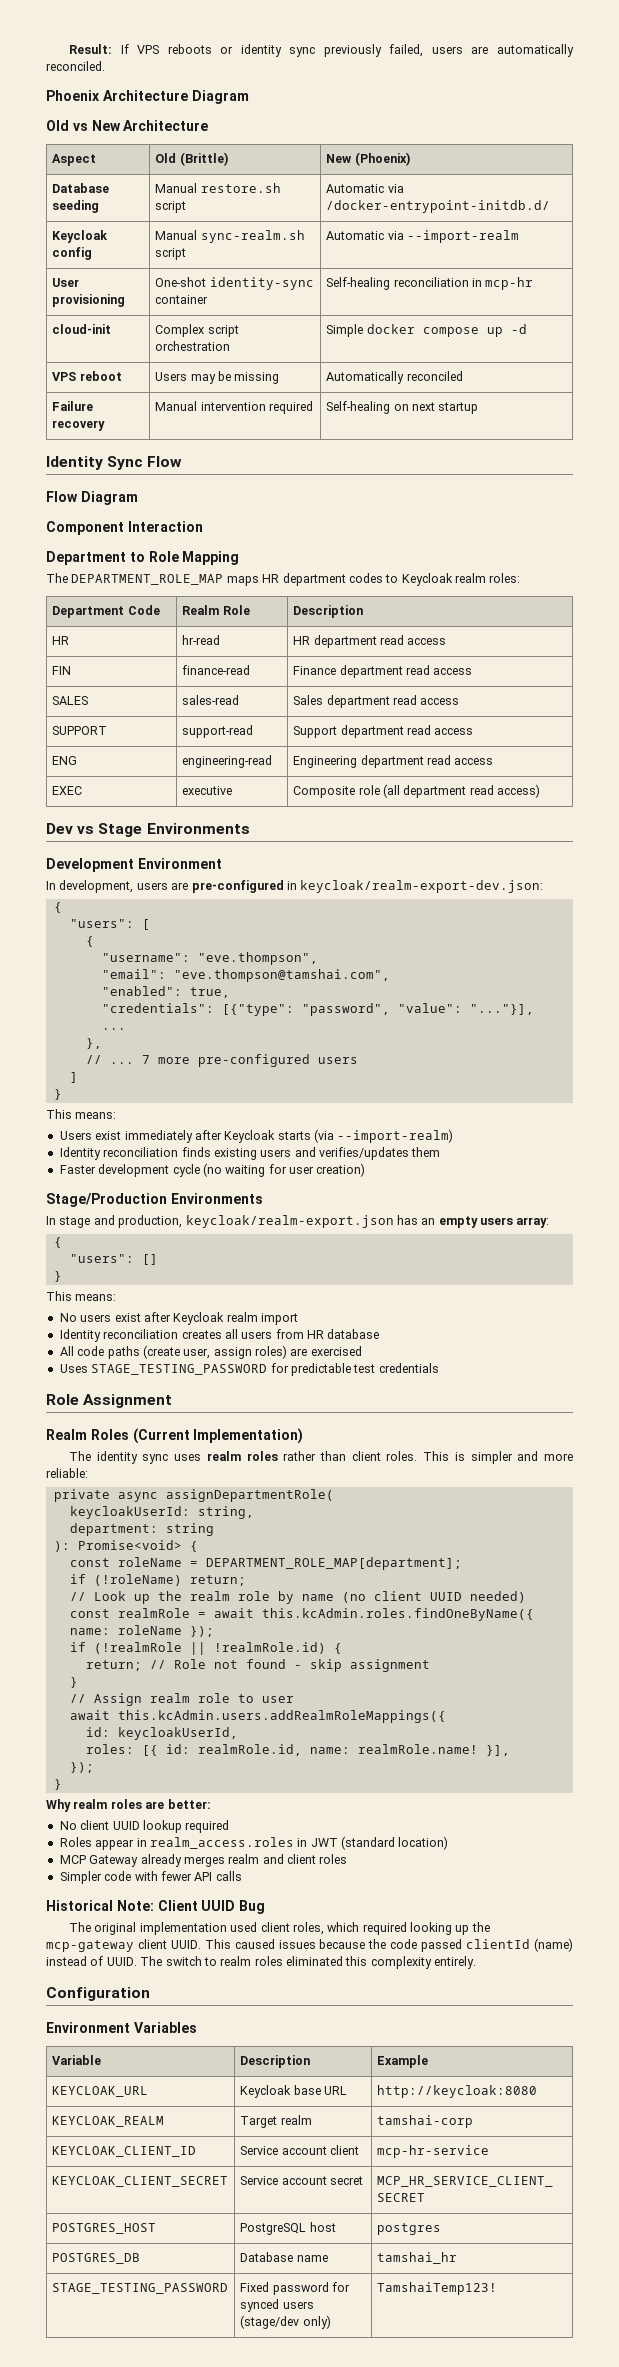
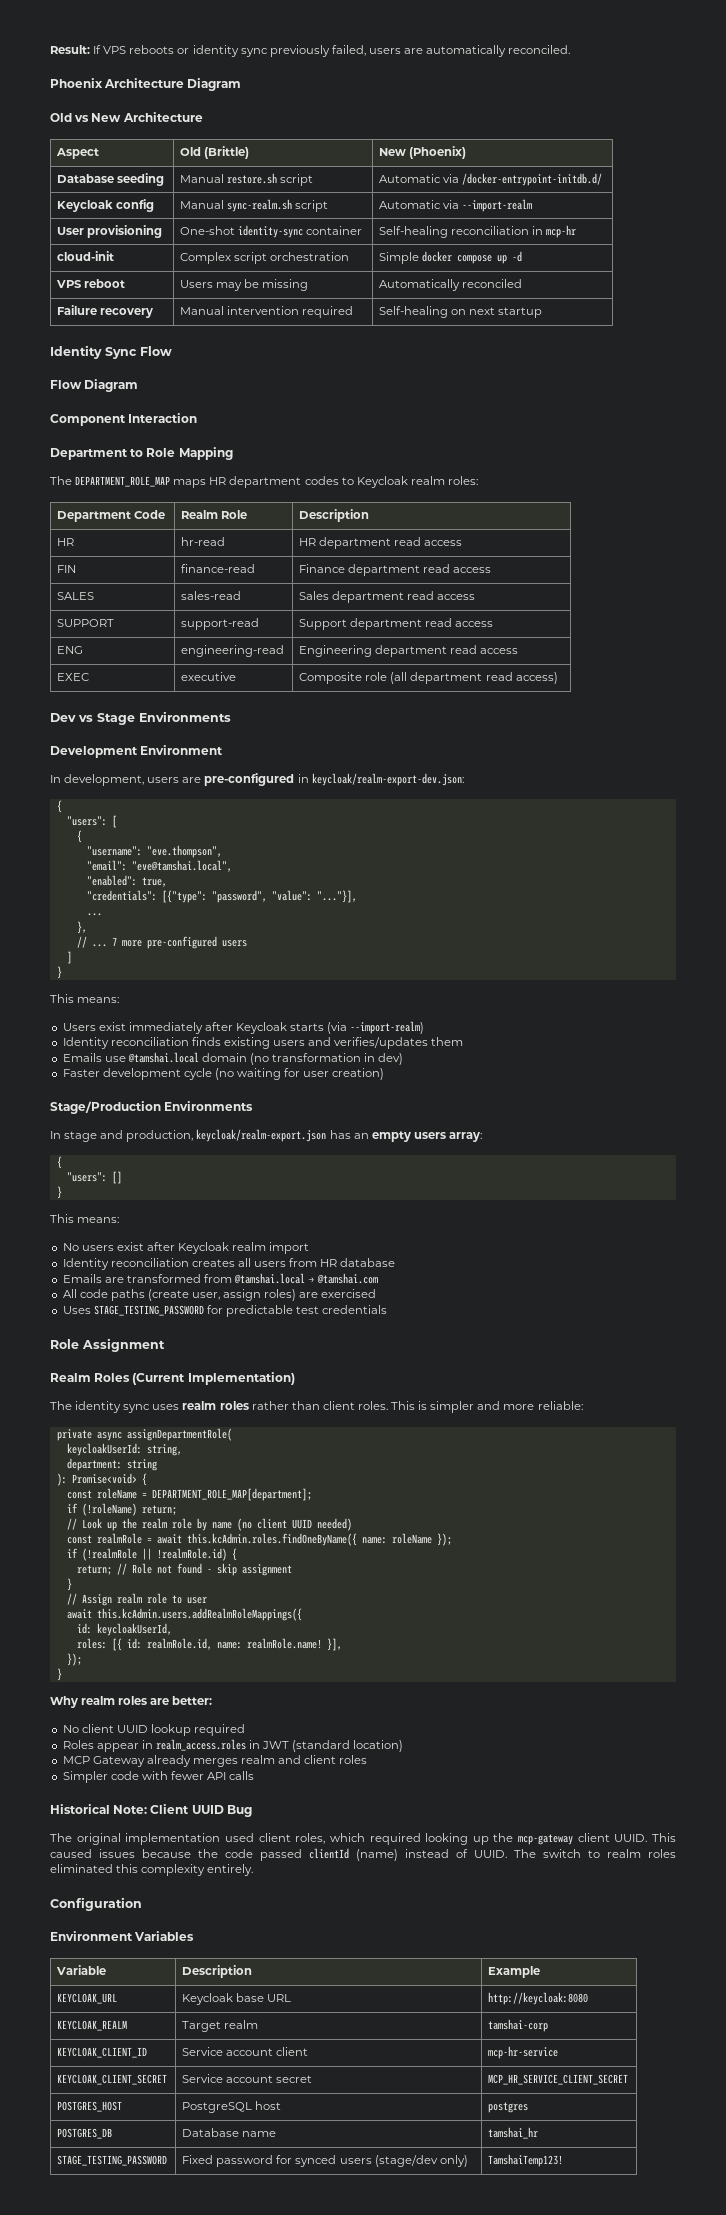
- "email": "eve.thompson@tamshai.com",
+ "email": "eve@tamshai.local",
+ Emails use @tamshai.local domain (no transformation in dev)
+ Emails are transformed from @tamshai.local → @tamshai.com

